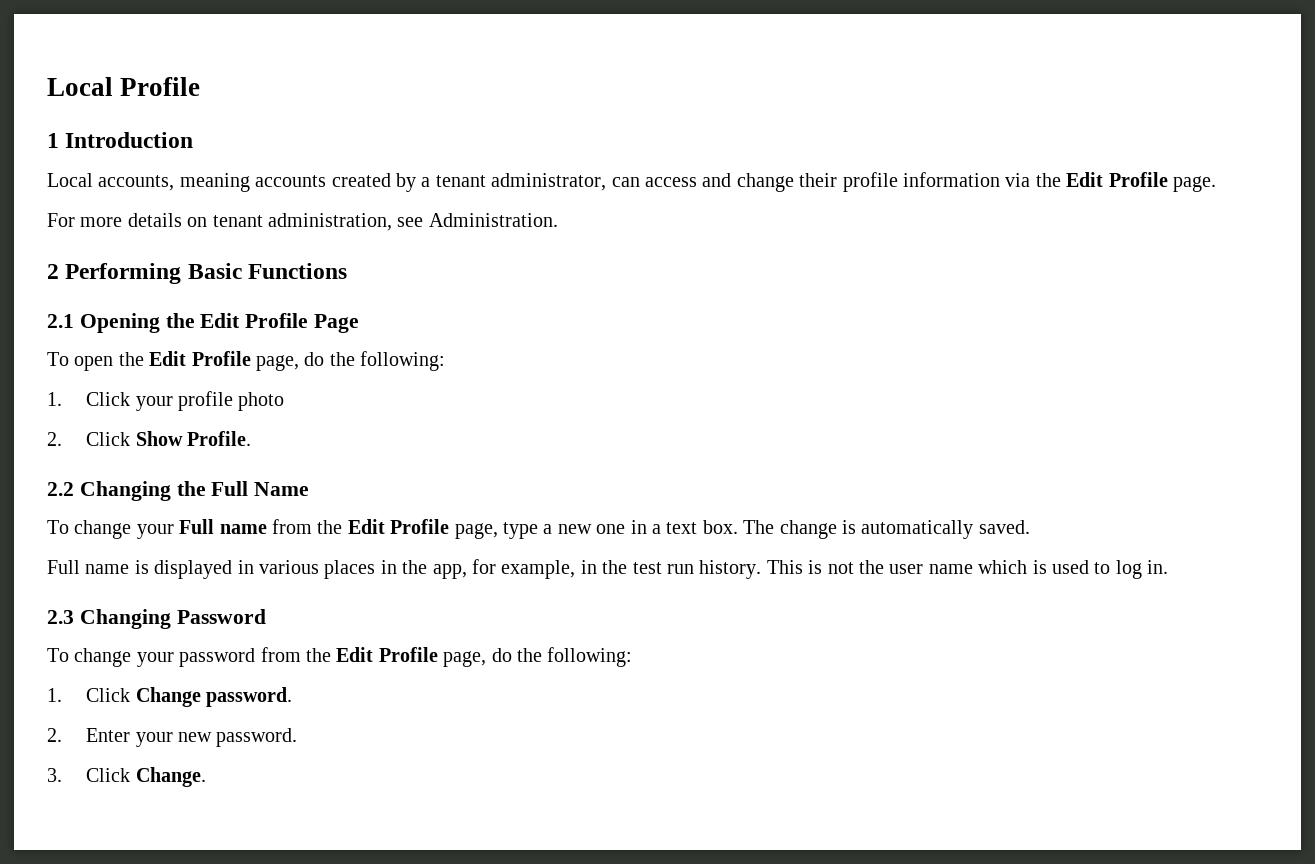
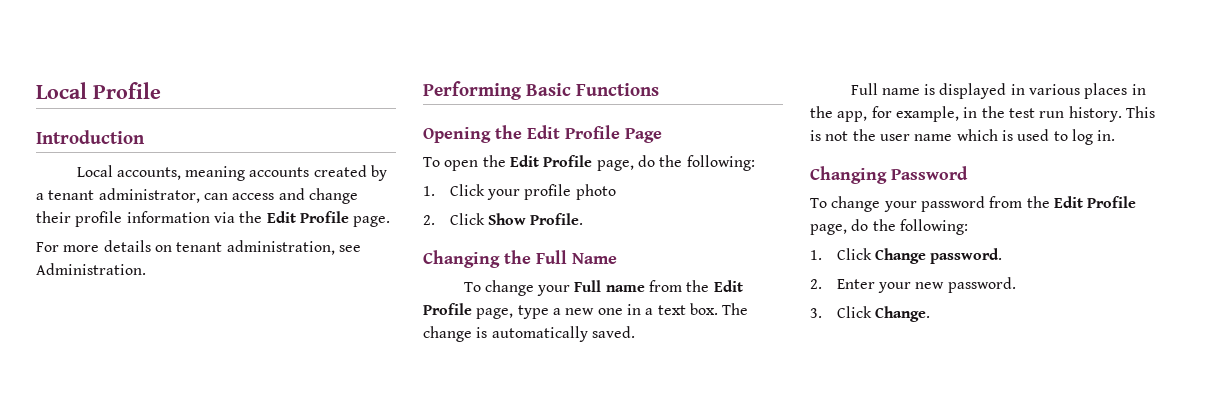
- 1 Introduction
+ Introduction
- 2 Performing Basic Functions
+ Performing Basic Functions
- 2.1 Opening the Edit Profile Page
+ Opening the Edit Profile Page
- 2.2 Changing the Full Name
+ Changing the Full Name
- 2.3 Changing Password
+ Changing Password

